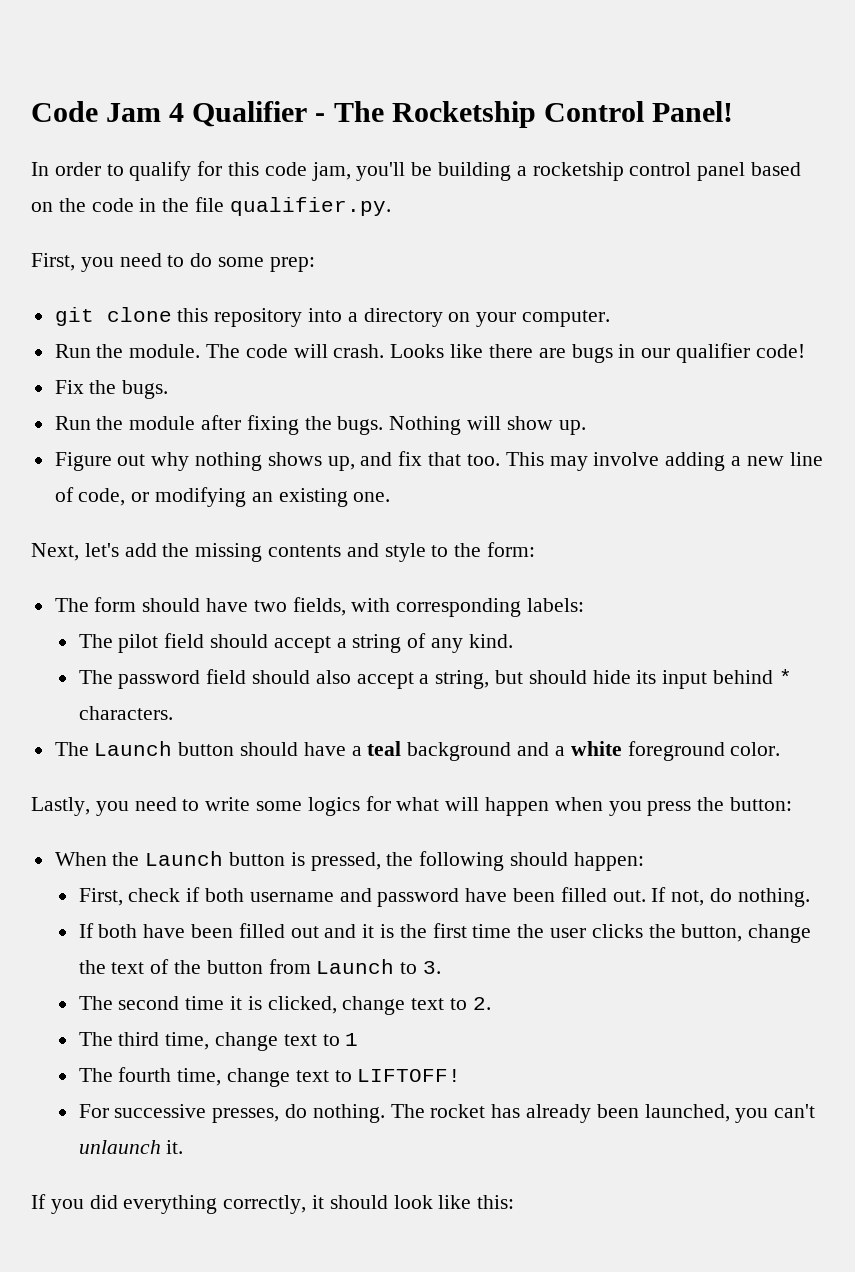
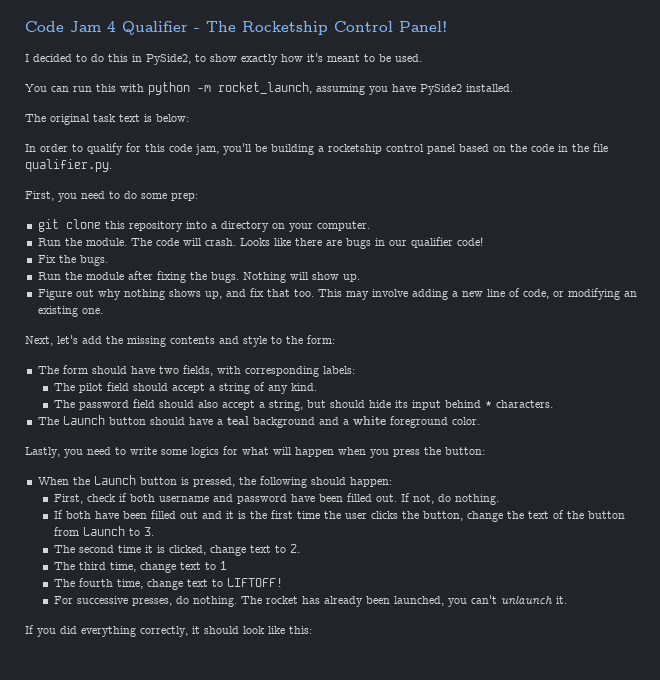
+ I decided to do this in PySide2, to show exactly how it's meant to be used.
+ You can run this with python -m rocket_launch, assuming you have PySide2 installed.
+ The original task text is below:

